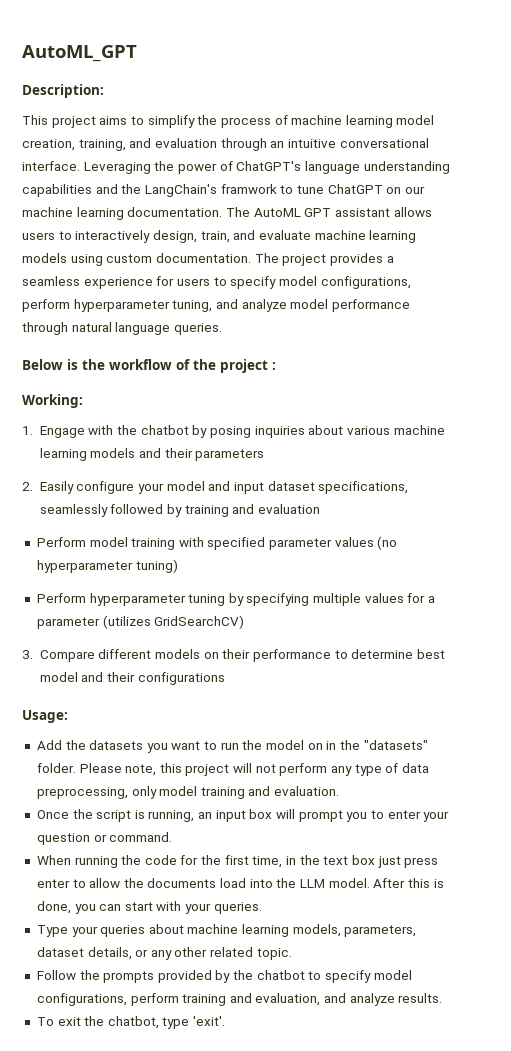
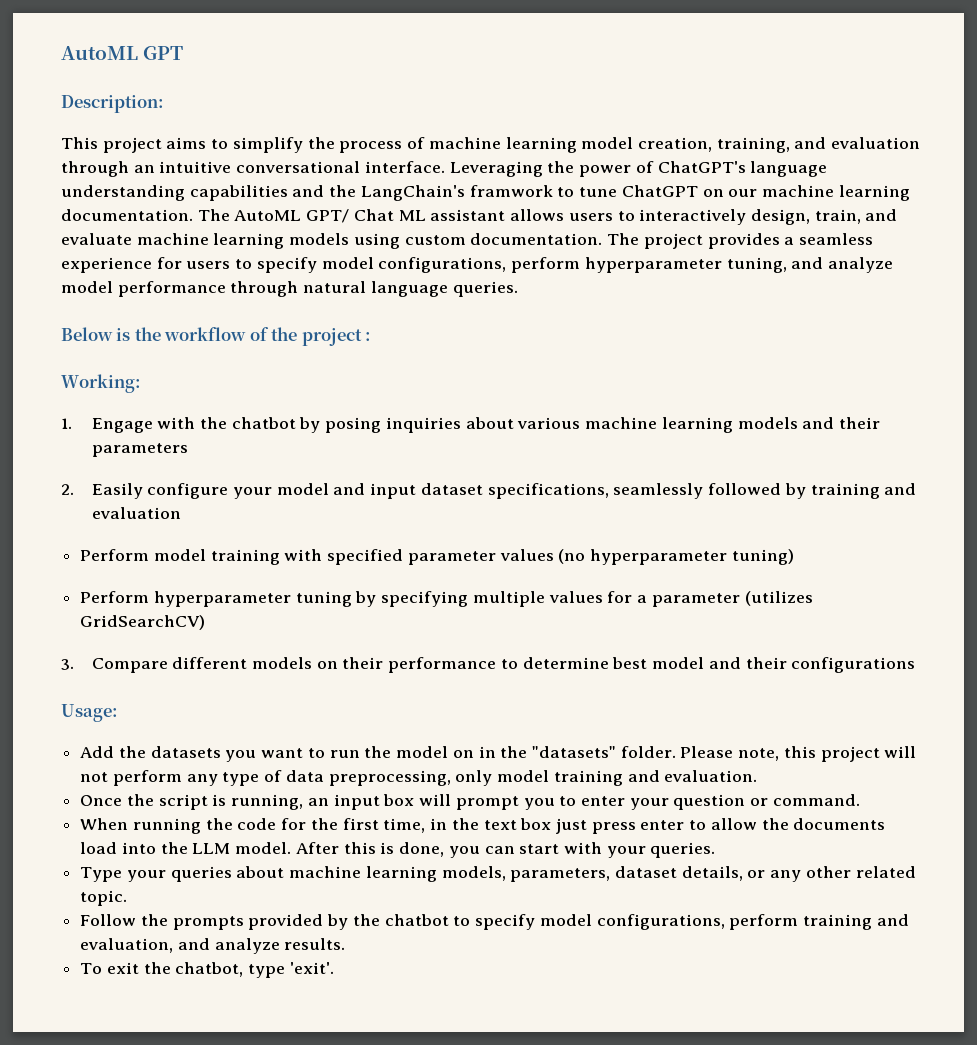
- AutoML_GPT
+ AutoML GPT
- The AutoML GPT assistant allows users to interactively design, train, and evaluate machine learning models using custom documentation.
+ The AutoML GPT/ Chat ML assistant allows users to interactively design, train, and evaluate machine learning models using custom documentation.

